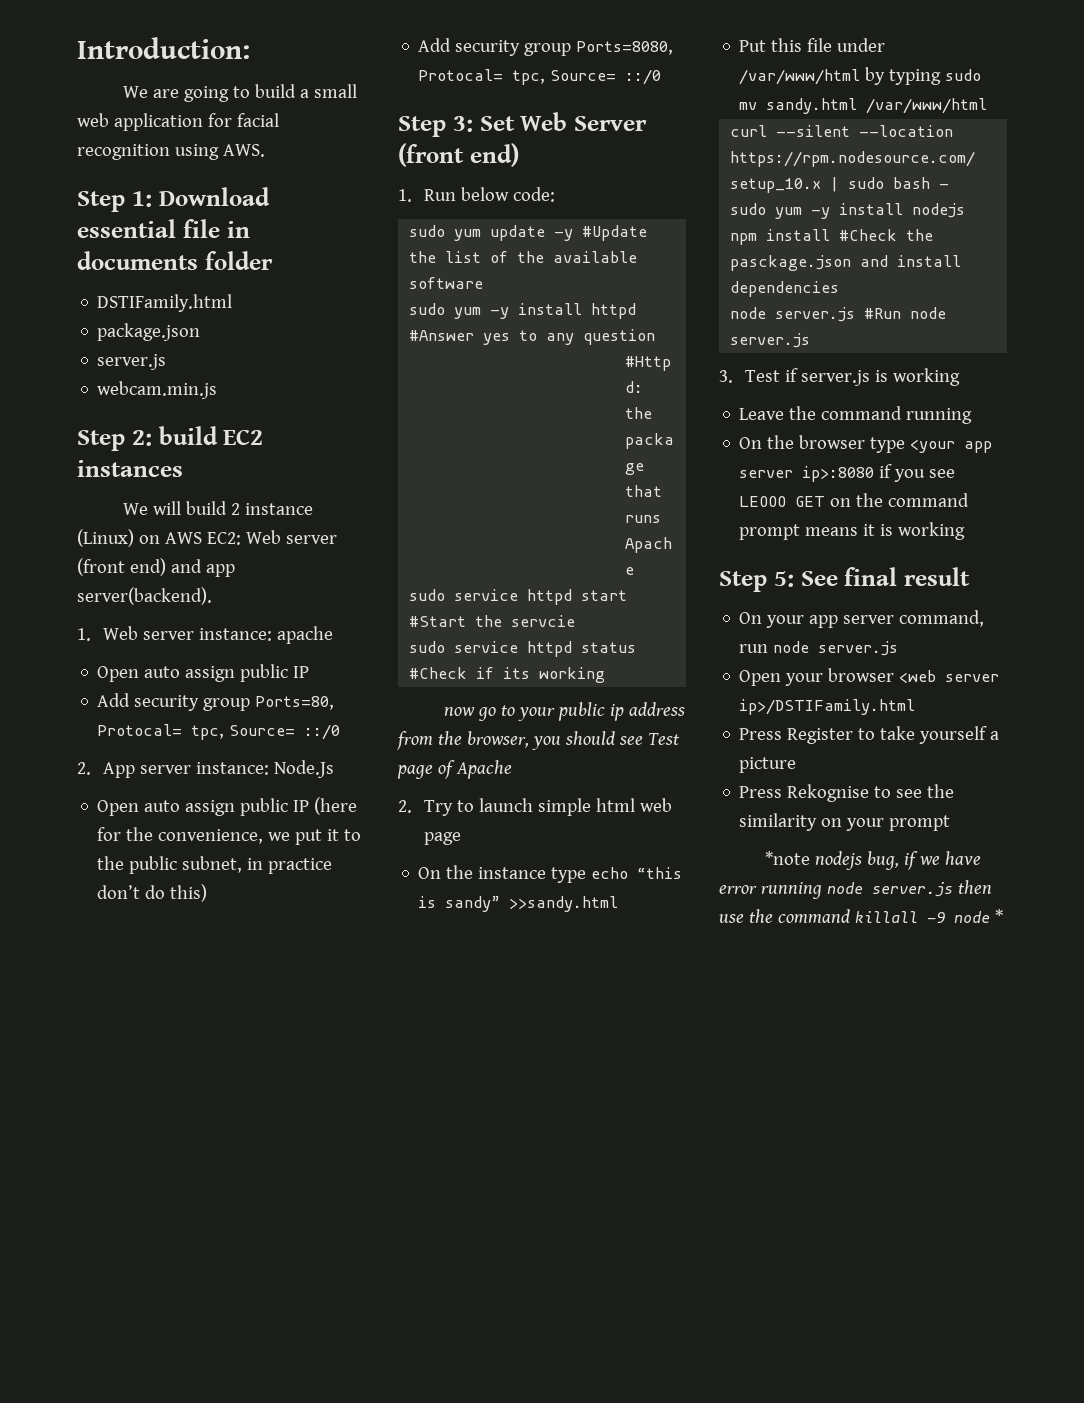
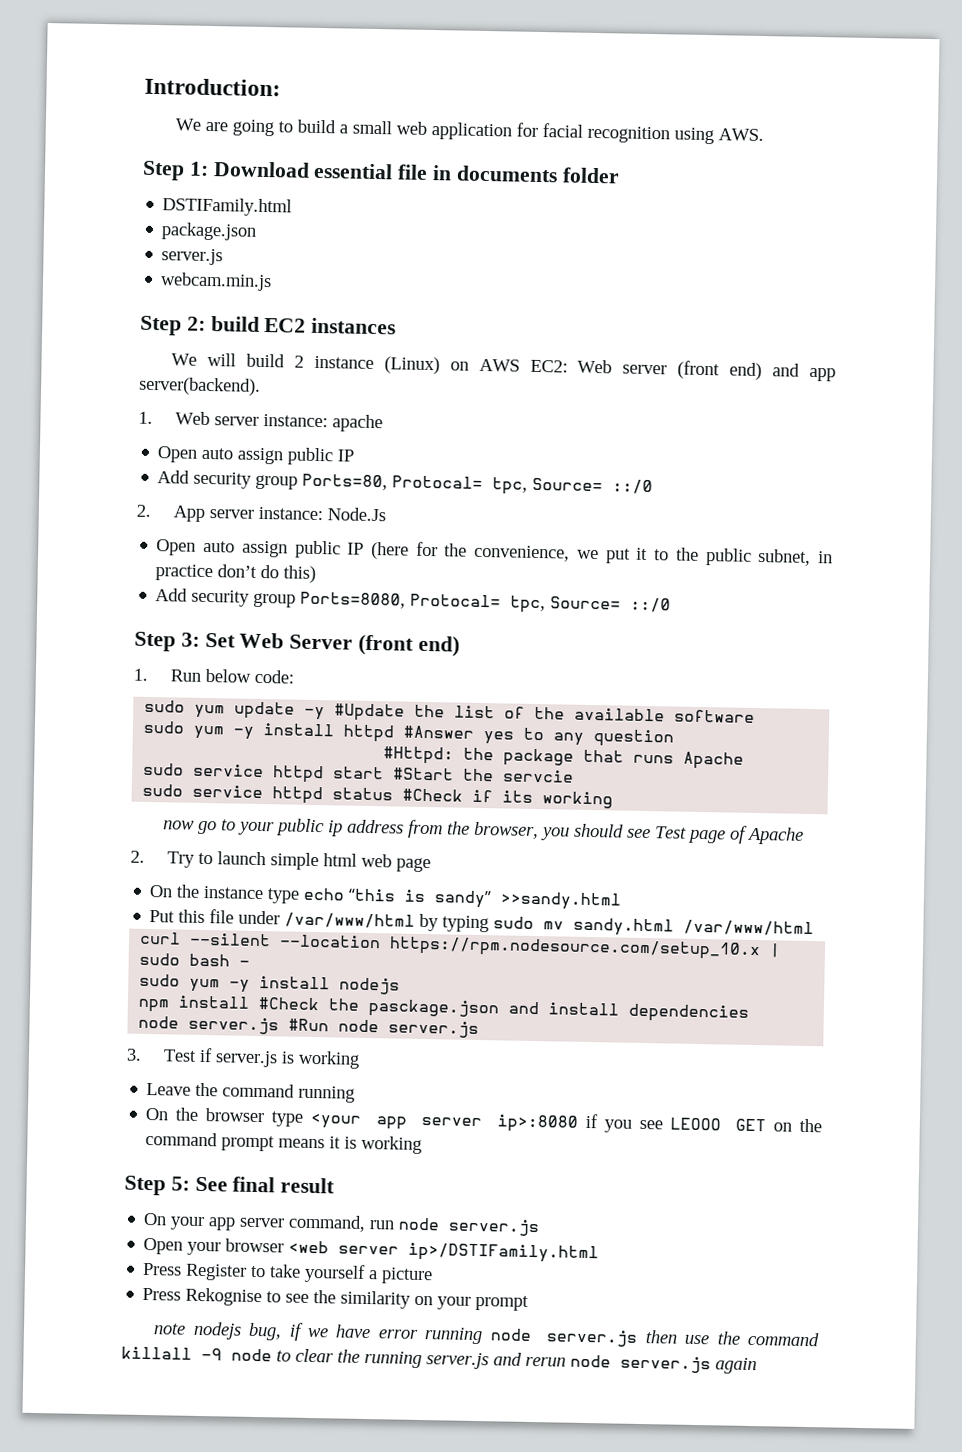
- *note nodejs bug, if we have error running node server.js then use the command killall -9 node *
+ note nodejs bug, if we have error running node server.js then use the command killall -9 node to clear the running server.js and rerun node server.js again

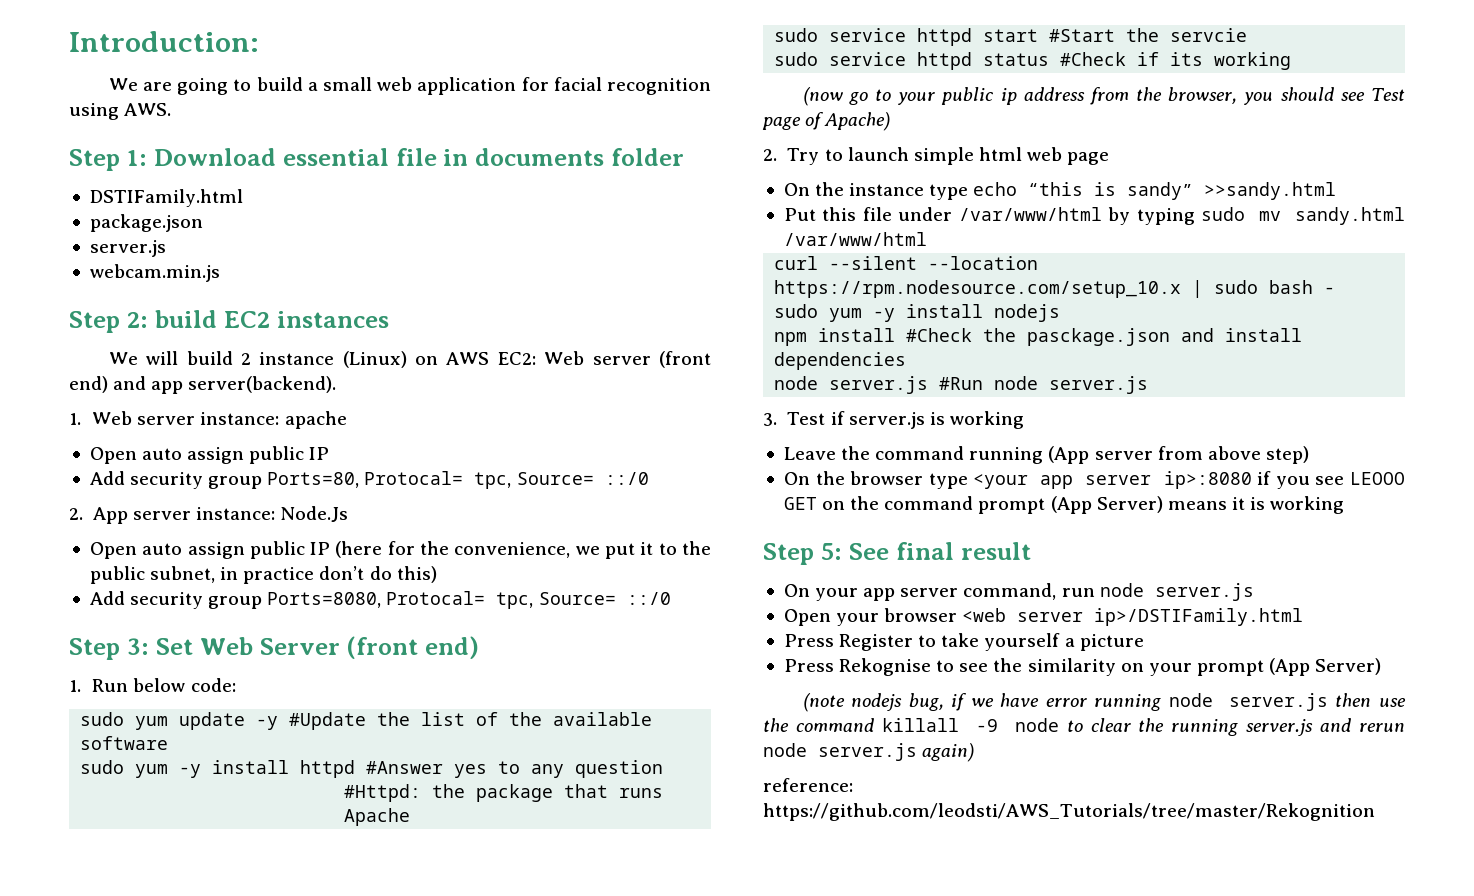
- now go to your public ip address from the browser, you should see Test page of Apache
+ (now go to your public ip address from the browser, you should see Test page of Apache)
- Leave the command running
+ Leave the command running (App server from above step)
- On the browser type <your app server ip>:8080 if you see LEOOO GET on the command prompt means it is working
+ On the browser type <your app server ip>:8080 if you see LEOOO GET on the command prompt (App Server) means it is working
- Press Rekognise to see the similarity on your prompt
- note nodejs bug, if we have error running node server.js then use the command killall -9 node to clear the running server.js and rerun node server.js again
+ Press Rekognise to see the similarity on your prompt (App Server)
+ (note nodejs bug, if we have error running node server.js then use the command killall -9 node to clear the running server.js and rerun node server.js again)
+ reference: https://github.com/leodsti/AWS_Tutorials/tree/master/Rekognition

